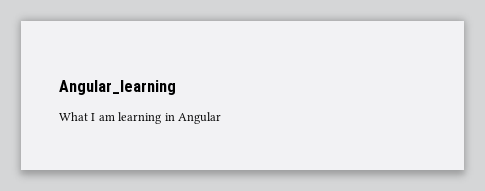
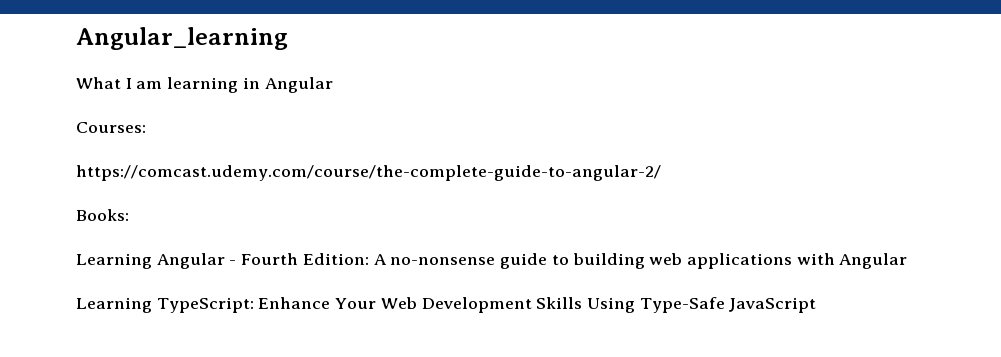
+ Courses:
+ https://comcast.udemy.com/course/the-complete-guide-to-angular-2/
+ Books:
+ Learning Angular - Fourth Edition: A no-nonsense guide to building web applications with Angular
+ Learning TypeScript: Enhance Your Web Development Skills Using Type-Safe JavaScript

